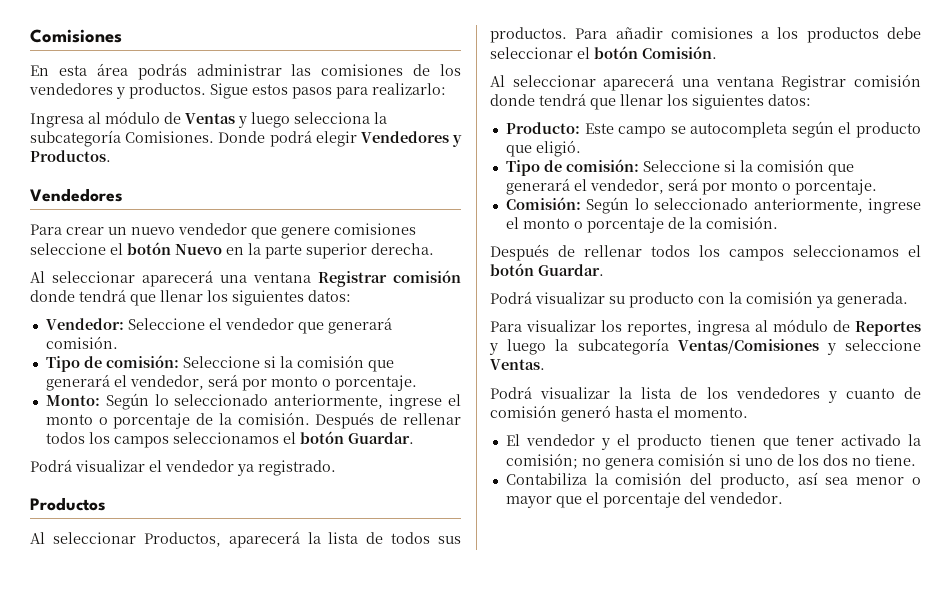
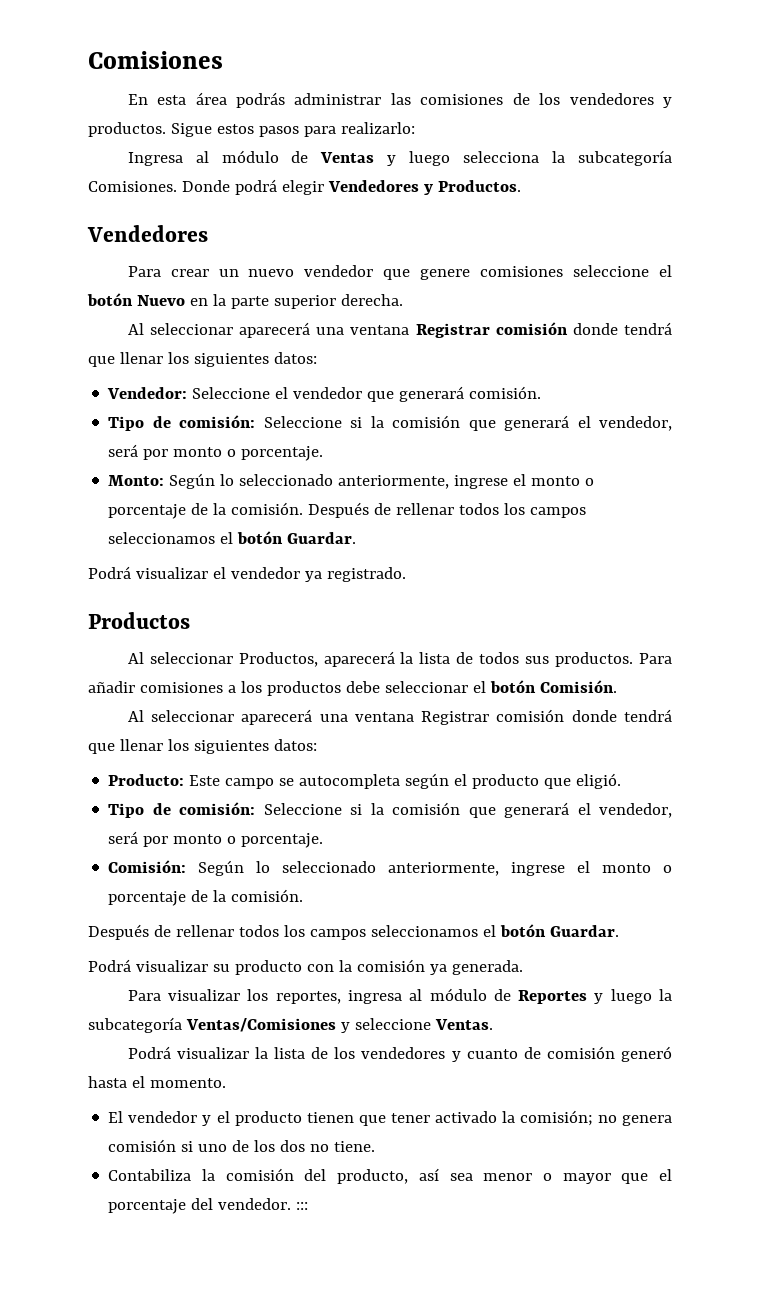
- Contabiliza la comisión del producto, así sea menor o mayor que el porcentaje del vendedor.
+ Contabiliza la comisión del producto, así sea menor o mayor que el porcentaje del vendedor. :::

